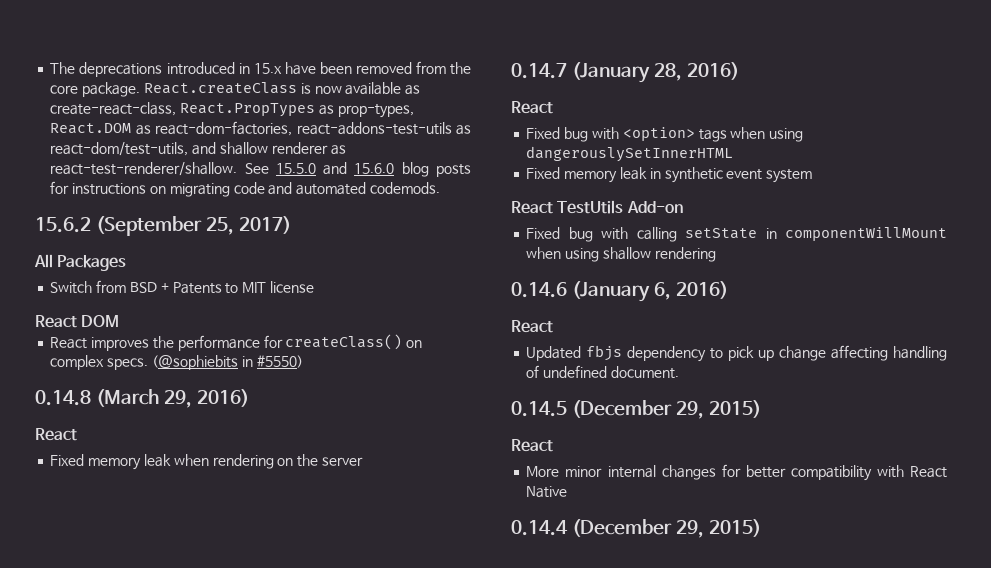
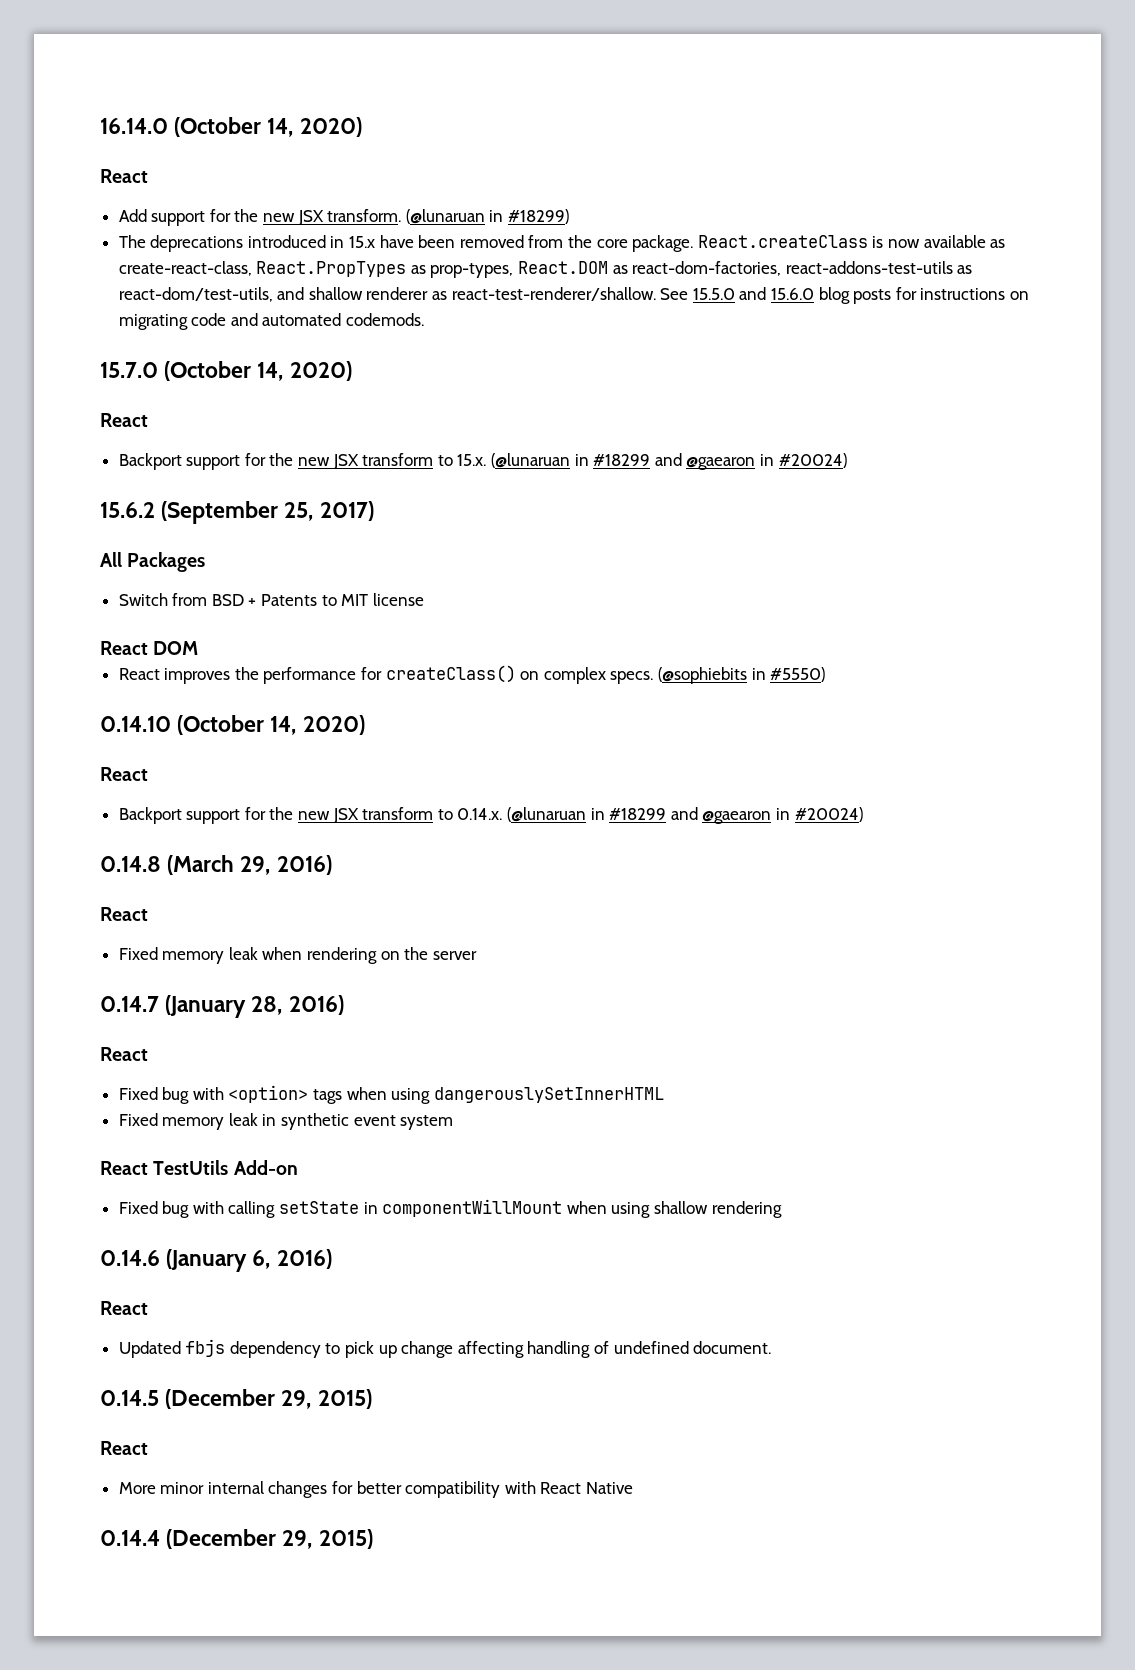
+ 16.14.0 (October 14, 2020)
+ React
+ Add support for the new JSX transform. (@lunaruan in #18299)
+ 15.7.0 (October 14, 2020)
+ React
+ Backport support for the new JSX transform to 15.x. (@lunaruan in #18299 and @gaearon in #20024)
+ 0.14.10 (October 14, 2020)
+ React
+ Backport support for the new JSX transform to 0.14.x. (@lunaruan in #18299 and @gaearon in #20024)

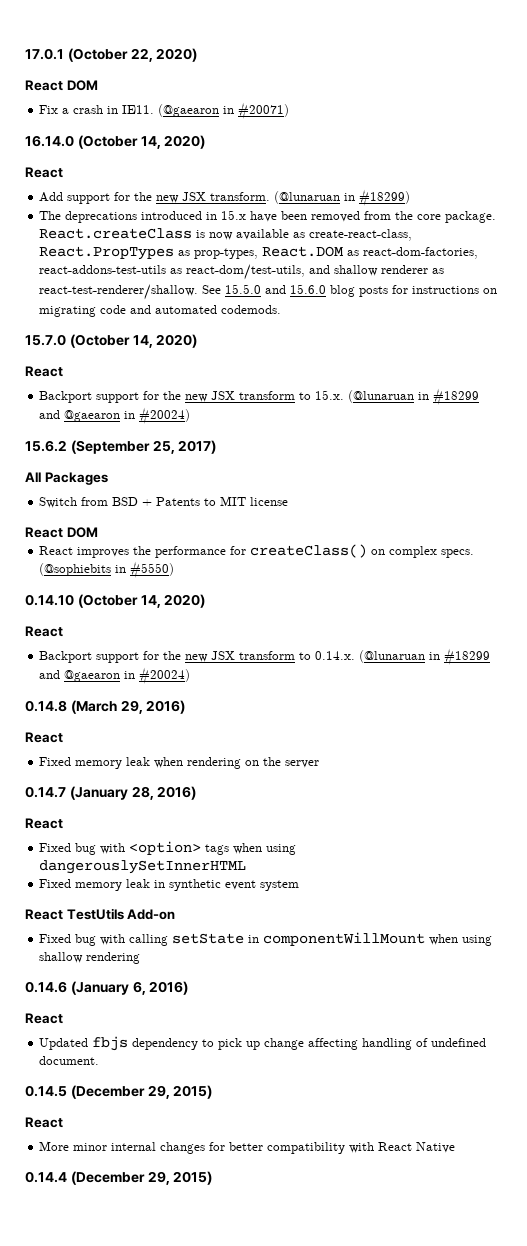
+ 17.0.1 (October 22, 2020)
+ React DOM
+ Fix a crash in IE11. (@gaearon in #20071)

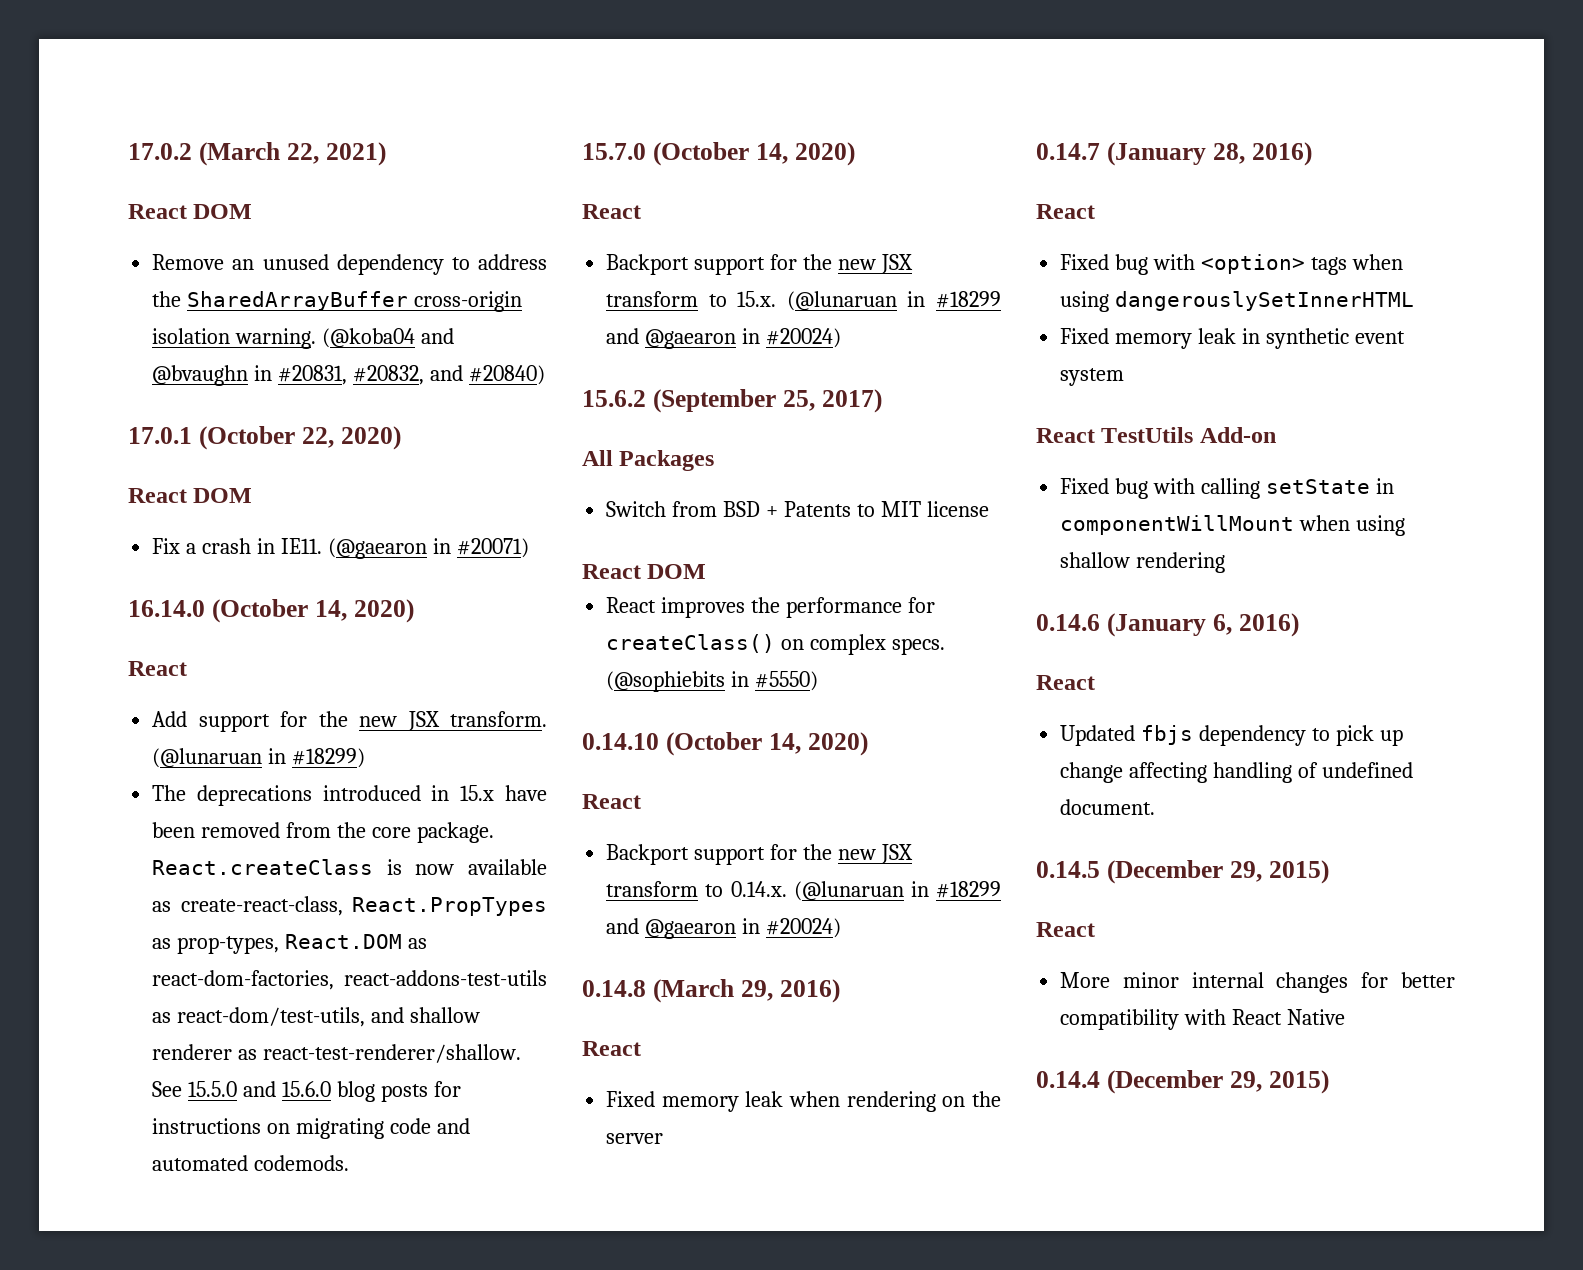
+ 17.0.2 (March 22, 2021)
+ React DOM
+ Remove an unused dependency to address the SharedArrayBuffer cross-origin isolation warning. (@koba04 and @bvaughn in #20831, #20832, and #20840)

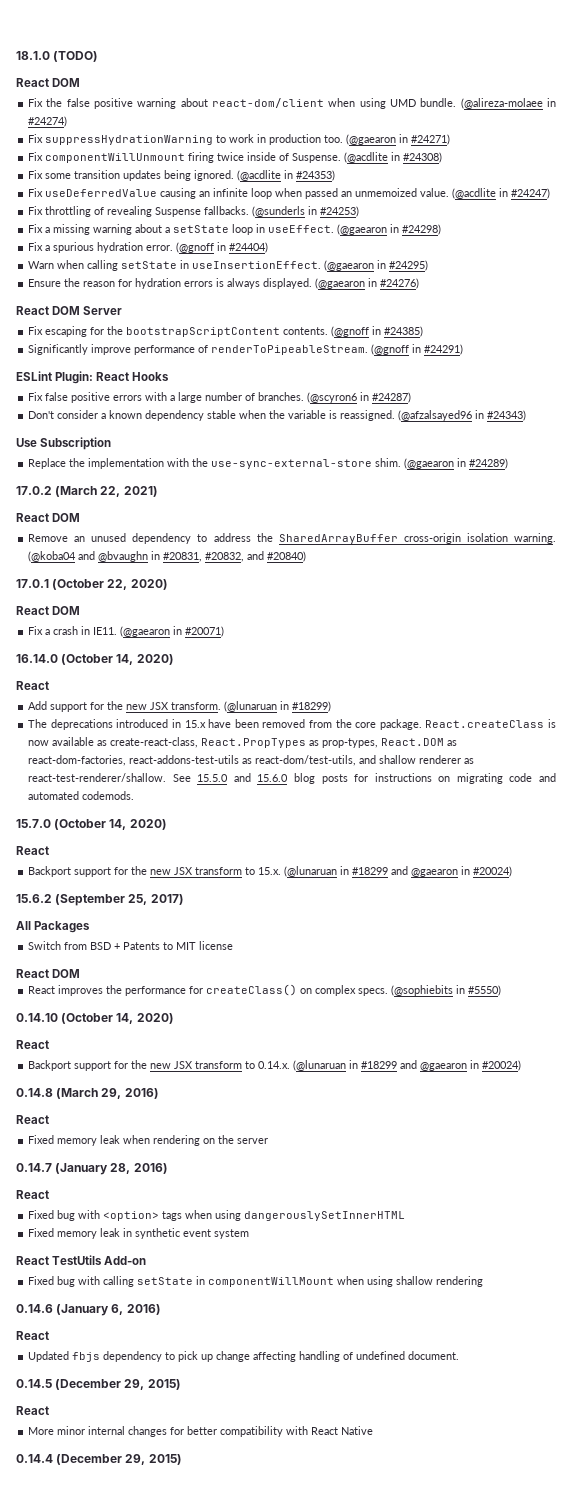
+ 18.1.0 (TODO)
+ React DOM
+ Fix the false positive warning about react-dom/client when using UMD bundle. (@alireza-molaee in #24274)
+ Fix suppressHydrationWarning to work in production too. (@gaearon in #24271)
+ Fix componentWillUnmount firing twice inside of Suspense. (@acdlite in #24308)
+ Fix some transition updates being ignored. (@acdlite in #24353)
+ Fix useDeferredValue causing an infinite loop when passed an unmemoized value. (@acdlite in #24247)
+ Fix throttling of revealing Suspense fallbacks. (@sunderls in #24253)
+ Fix a missing warning about a setState loop in useEffect. (@gaearon in #24298)
+ Fix a spurious hydration error. (@gnoff in #24404)
+ Warn when calling setState in useInsertionEffect. (@gaearon in #24295)
+ Ensure the reason for hydration errors is always displayed. (@gaearon in #24276)
+ React DOM Server
+ Fix escaping for the bootstrapScriptContent contents. (@gnoff in #24385)
+ Significantly improve performance of renderToPipeableStream. (@gnoff in #24291)
+ ESLint Plugin: React Hooks
+ Fix false positive errors with a large number of branches. (@scyron6 in #24287)
+ Don't consider a known dependency stable when the variable is reassigned. (@afzalsayed96 in #24343)
+ Use Subscription
+ Replace the implementation with the use-sync-external-store shim. (@gaearon in #24289)

